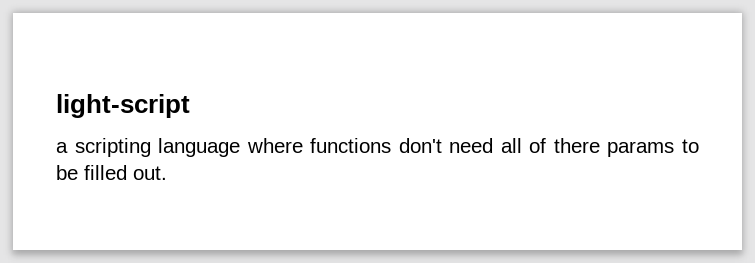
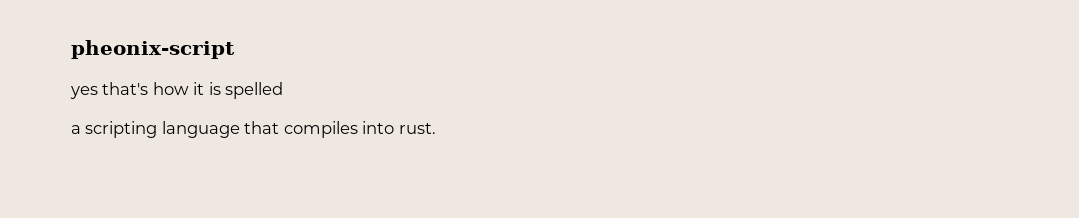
- light-script
- a scripting language where functions don't need all of there params to be filled out.
+ pheonix-script
+ yes that's how it is spelled
+ a scripting language that compiles into rust.

